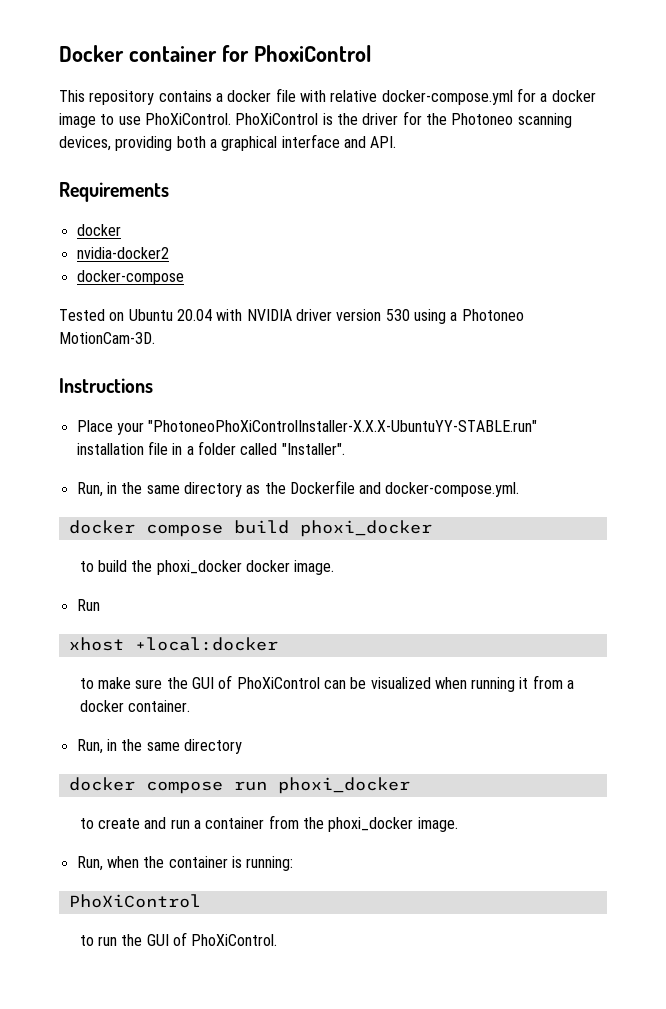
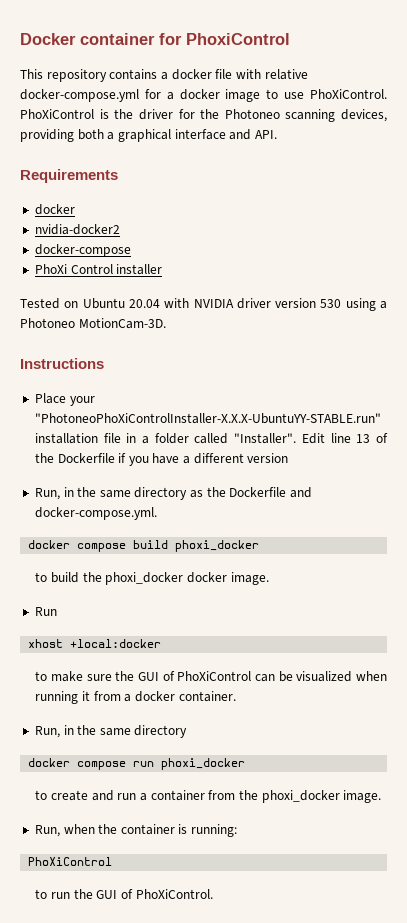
+ PhoXi Control installer
+ Edit line 13 of the Dockerfile if you have a different version

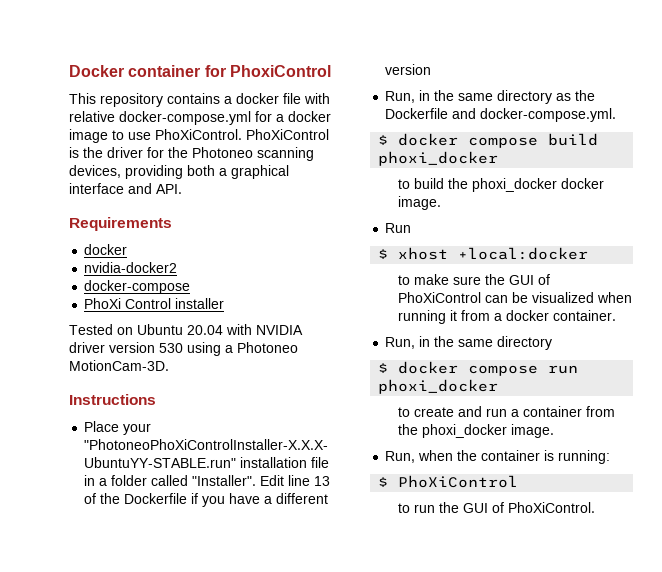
- docker compose build phoxi_docker
+ $ docker compose build phoxi_docker
- xhost +local:docker
+ $ xhost +local:docker
- docker compose run phoxi_docker
+ $ docker compose run phoxi_docker
  Run, when the container is running:
- PhoXiControl
+ $ PhoXiControl

